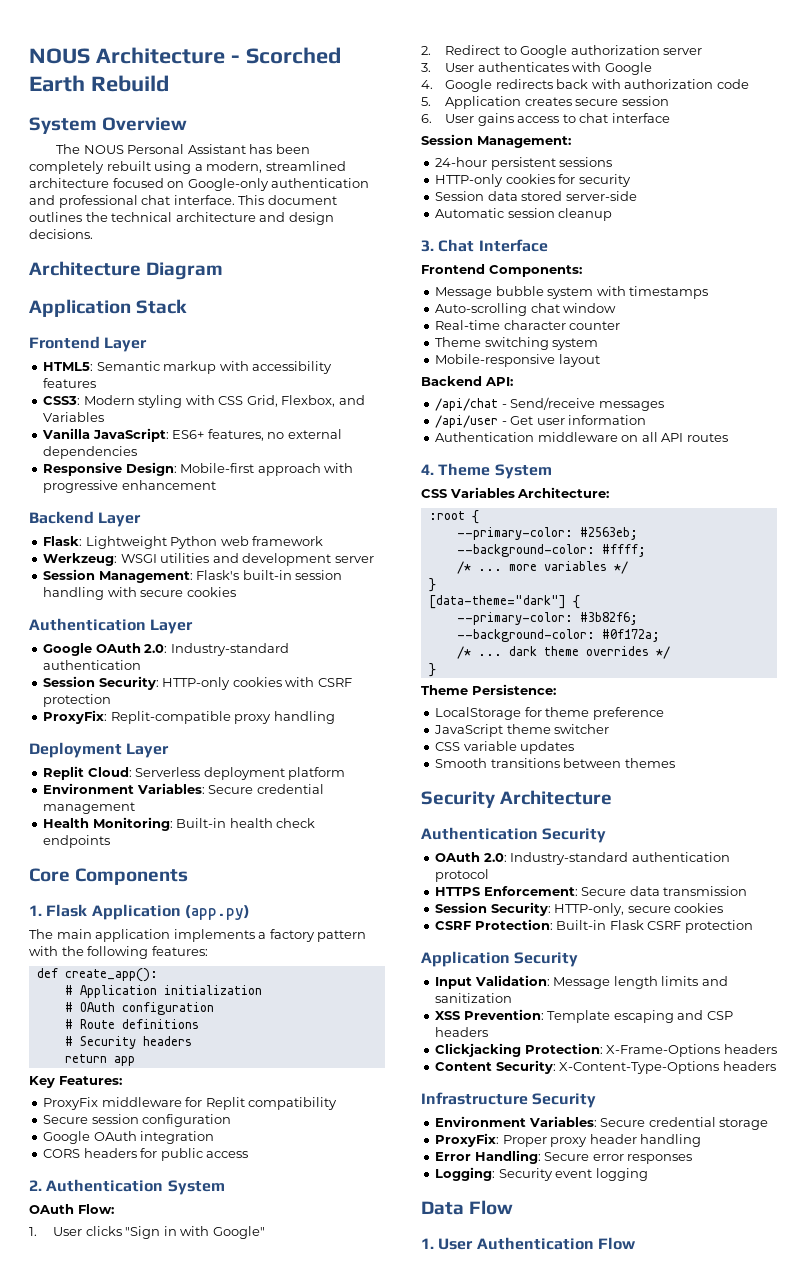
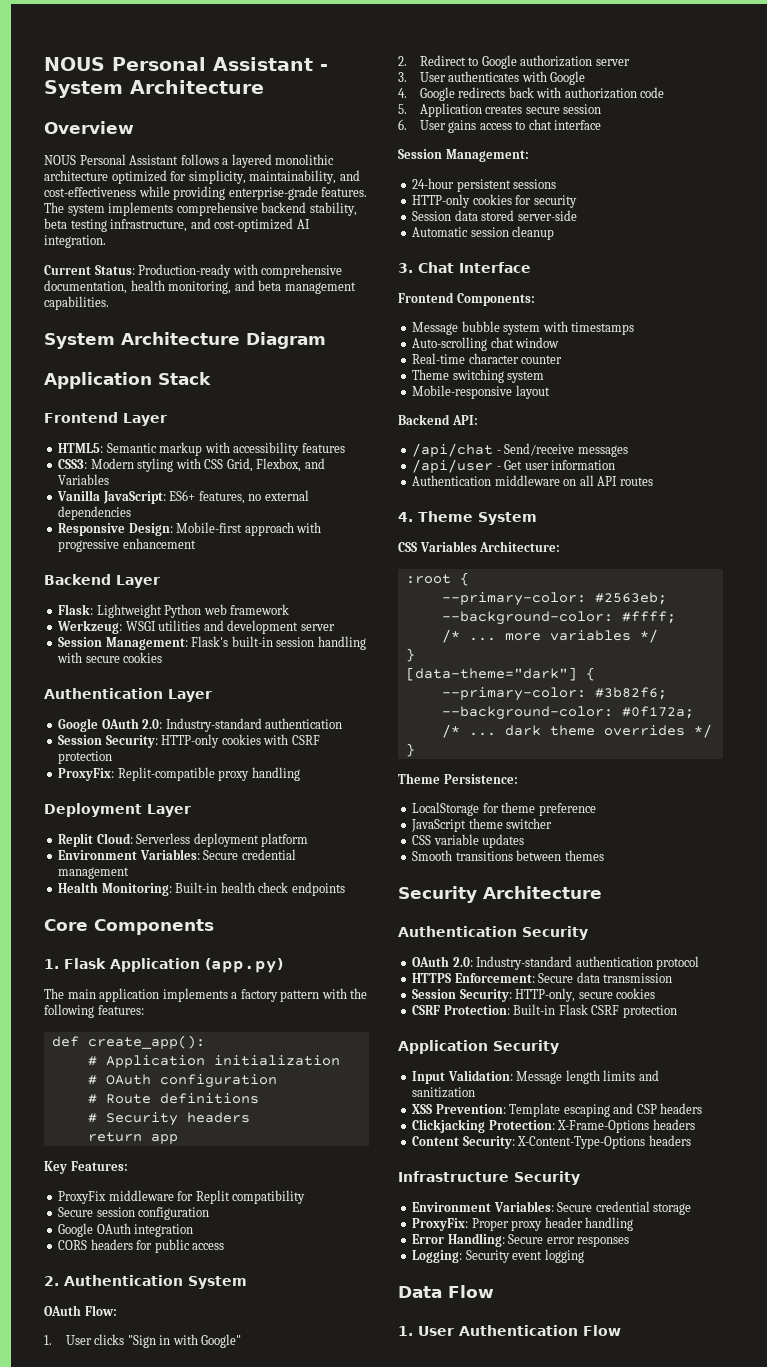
- NOUS Architecture - Scorched Earth Rebuild
- System Overview
- The NOUS Personal Assistant has been completely rebuilt using a modern, streamlined architecture focused on Google-only authentication and professional chat interface. This document outlines the technical architecture and design decisions.
- Architecture Diagram
+ NOUS Personal Assistant - System Architecture
+ Overview
+ NOUS Personal Assistant follows a layered monolithic architecture optimized for simplicity, maintainability, and cost-effectiveness while providing enterprise-grade features. The system implements comprehensive backend stability, beta testing infrastructure, and cost-optimized AI integration.
+ Current Status: Production-ready with comprehensive documentation, health monitoring, and beta management capabilities.
+ System Architecture Diagram

